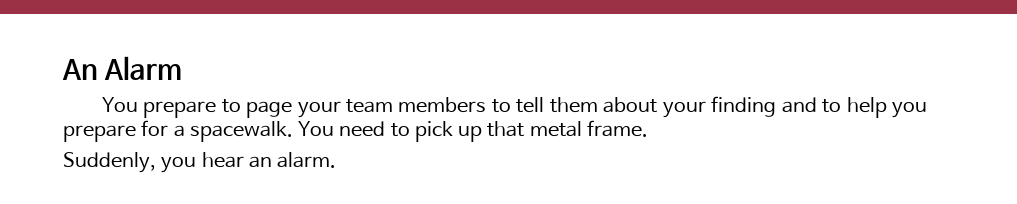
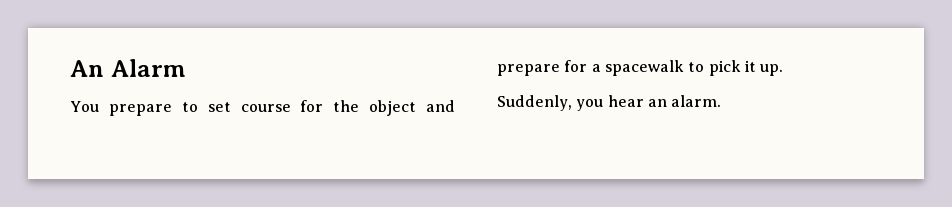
- You prepare to page your team members to tell them about your finding and to help you prepare for a spacewalk. You need to pick up that metal frame.
+ You prepare to set course for the object and prepare for a spacewalk to pick it up.

